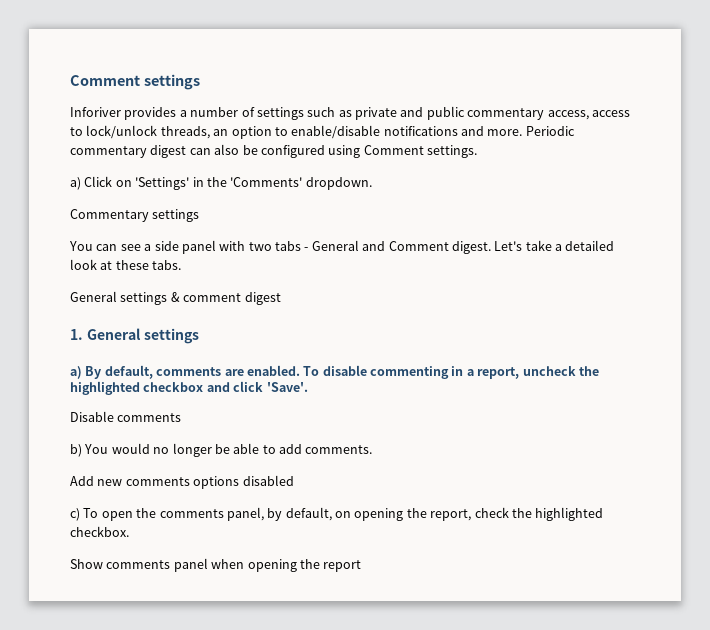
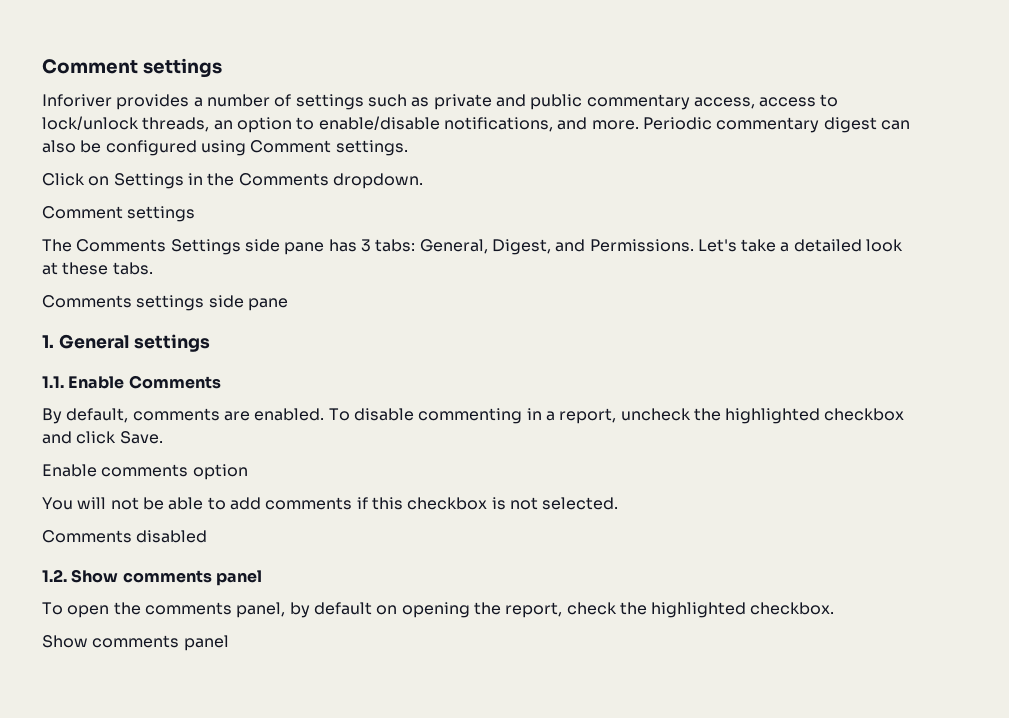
- Inforiver provides a number of settings such as private and public commentary access, access to lock/unlock threads, an option to enable/disable notifications and more.
+ Inforiver provides a number of settings such as private and public commentary access, access to lock/unlock threads, an option to enable/disable notifications, and more.
- a) Click on 'Settings' in the 'Comments' dropdown.
- Commentary settings
- You can see a side panel with two tabs - General and Comment digest.
+ Click on Settings in the Comments dropdown.
+ Comment settings
+ The Comments Settings side pane has 3 tabs: General, Digest, and Permissions.
- General settings & comment digest
+ Comments settings side pane
- a) By default, comments are enabled.
+ 1.1. Enable Comments
+ By default, comments are enabled.
- To disable commenting in a report, uncheck the highlighted checkbox and click 'Save'.
- Disable comments
- b) You would no longer be able to add comments.
- Add new comments options disabled
- c) To open the comments panel, by default, on opening the report, check the highlighted checkbox.
- Show comments panel when opening the report
+ To disable commenting in a report, uncheck the highlighted checkbox and click Save.
+ Enable comments option
+ You will not be able to add comments if this checkbox is not selected.
+ Comments disabled
+ 1.2. Show comments panel
+ To open the comments panel, by default on opening the report, check the highlighted checkbox.
+ Show comments panel

